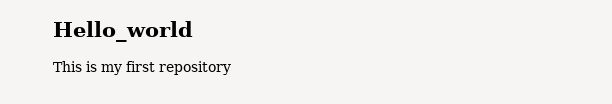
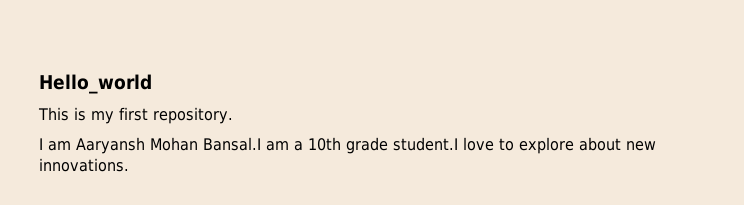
- This is my first repository
+ This is my first repository.
+ I am Aaryansh Mohan Bansal.I am a 10th grade student.I love to explore about new innovations.

